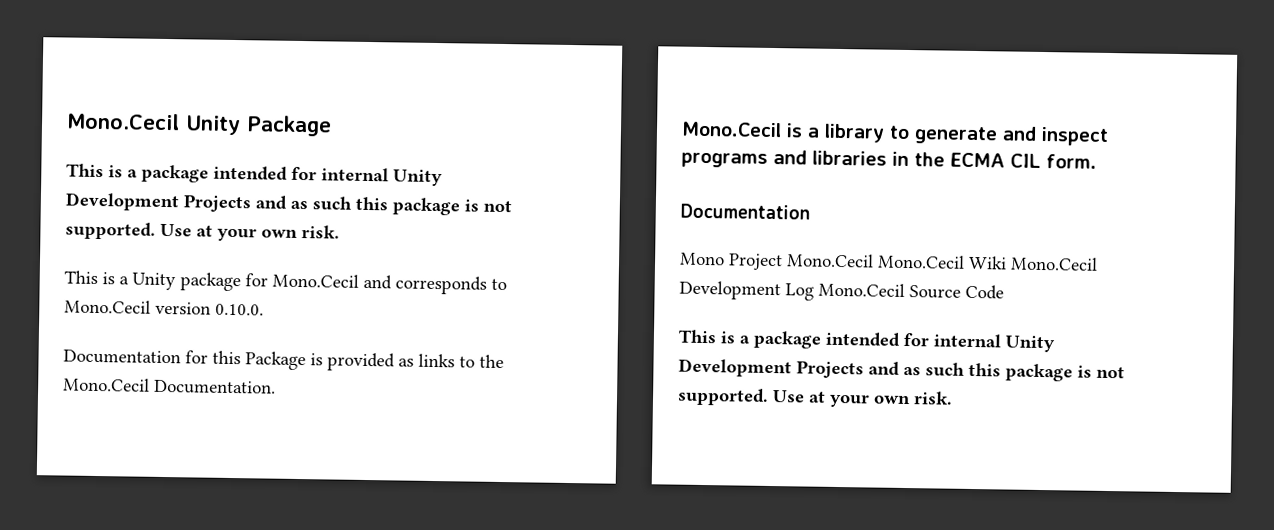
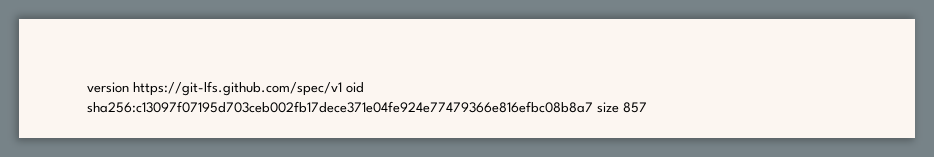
- Mono.Cecil Unity Package
- This is a package intended for internal Unity Development Projects and as such this package is not supported. Use at your own risk.
- This is a Unity package for Mono.Cecil and corresponds to Mono.Cecil version 0.10.0.
- Documentation for this Package is provided as links to the Mono.Cecil Documentation.
- Mono.Cecil is a library to generate and inspect programs and libraries in the ECMA CIL form.
- Documentation
- Mono Project Mono.Cecil Mono.Cecil Wiki Mono.Cecil Development Log Mono.Cecil Source Code
- This is a package intended for internal Unity Development Projects and as such this package is not supported. Use at your own risk.
+ version https://git-lfs.github.com/spec/v1 oid sha256:c13097f07195d703ceb002fb17dece371e04fe924e77479366e816efbc08b8a7 size 857

